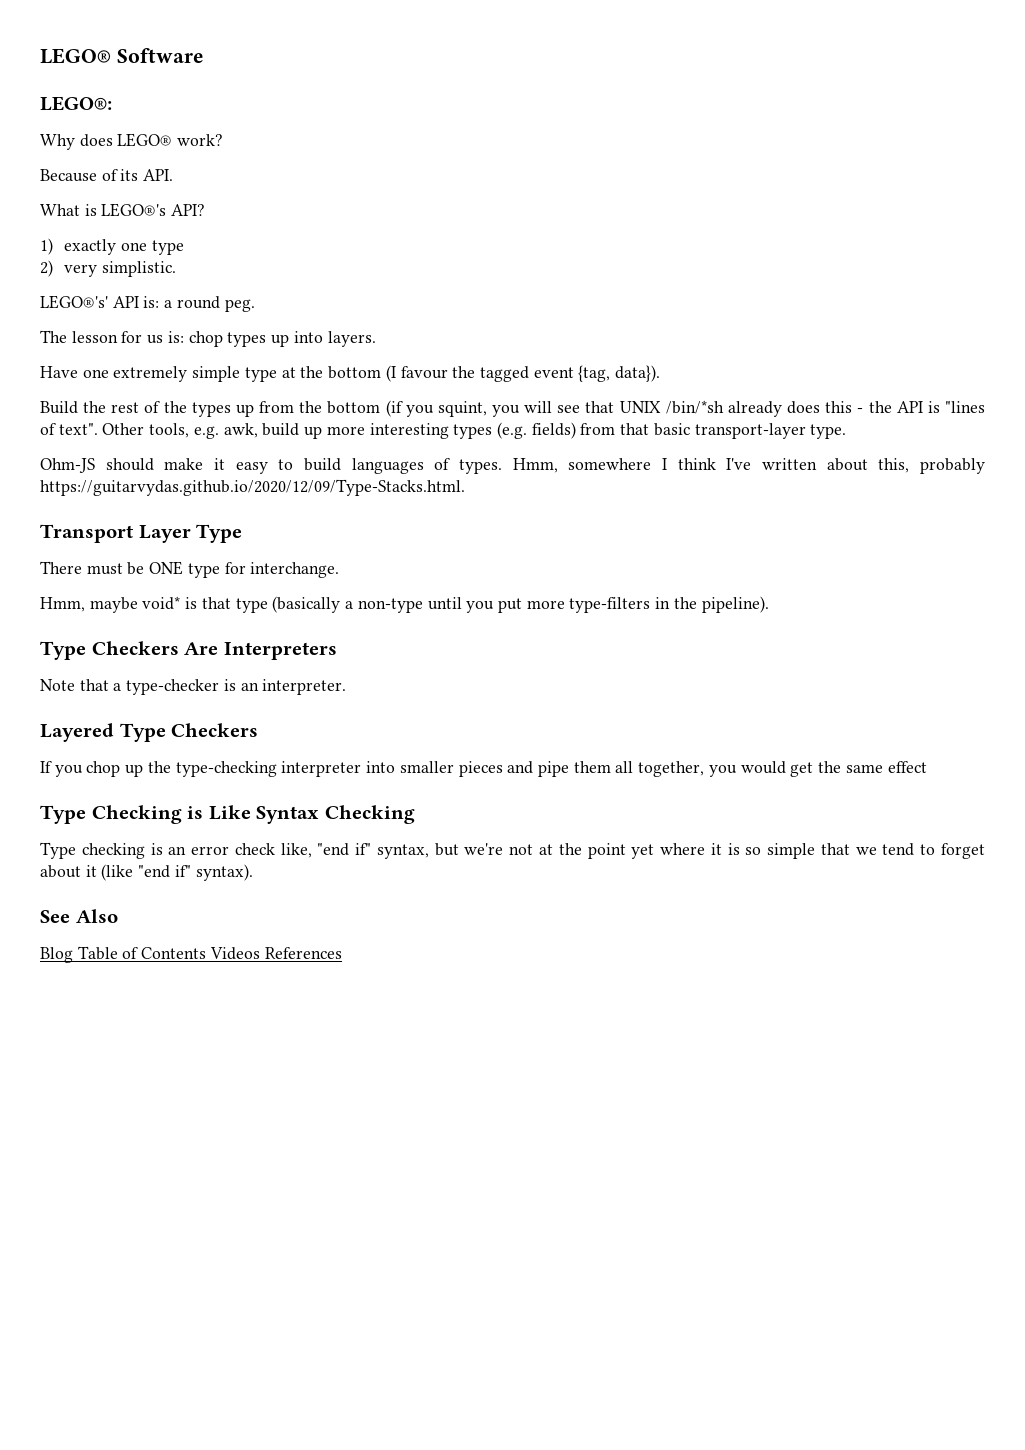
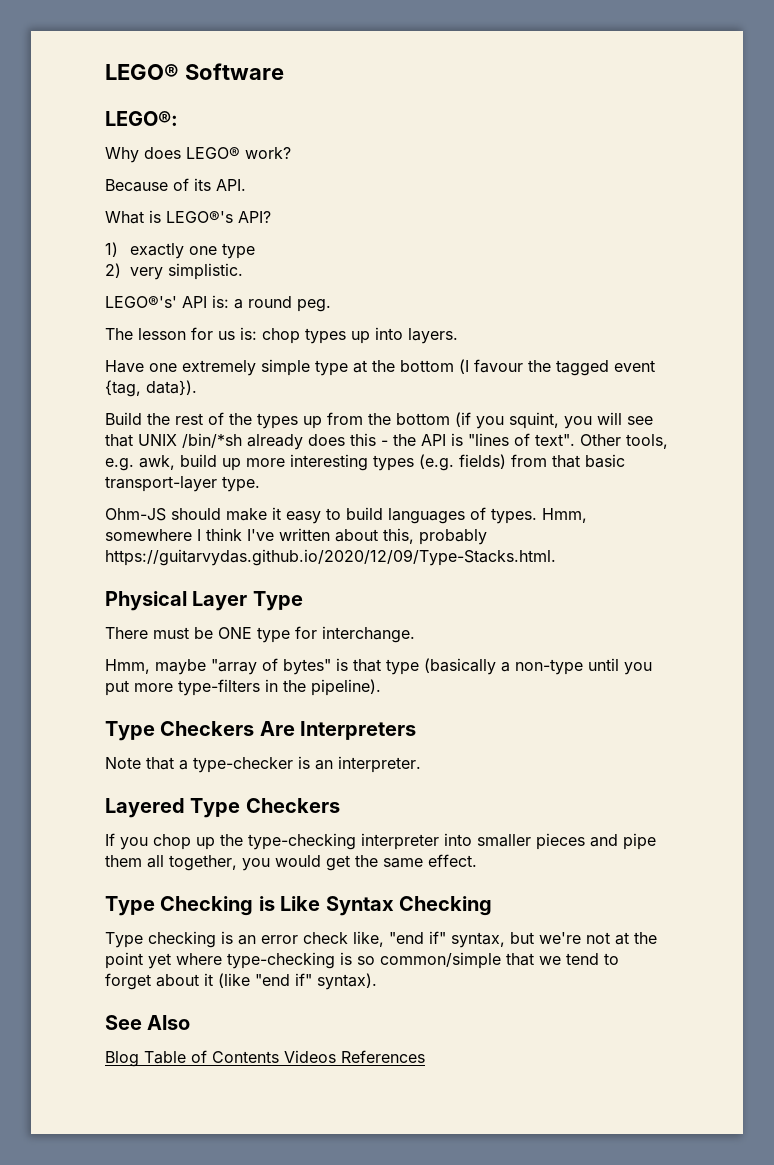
- Transport Layer Type
+ Physical Layer Type
- Hmm, maybe void* is that type (basically a non-type until you put more type-filters in the pipeline).
+ Hmm, maybe "array of bytes" is that type (basically a non-type until you put more type-filters in the pipeline).
- If you chop up the type-checking interpreter into smaller pieces and pipe them all together, you would get the same effect
+ If you chop up the type-checking interpreter into smaller pieces and pipe them all together, you would get the same effect.
- Type checking is an error check like, "end if" syntax, but we're not at the point yet where it is so simple that we tend to forget about it (like "end if" syntax).
+ Type checking is an error check like, "end if" syntax, but we're not at the point yet where type-checking is so common/simple that we tend to forget about it (like "end if" syntax).

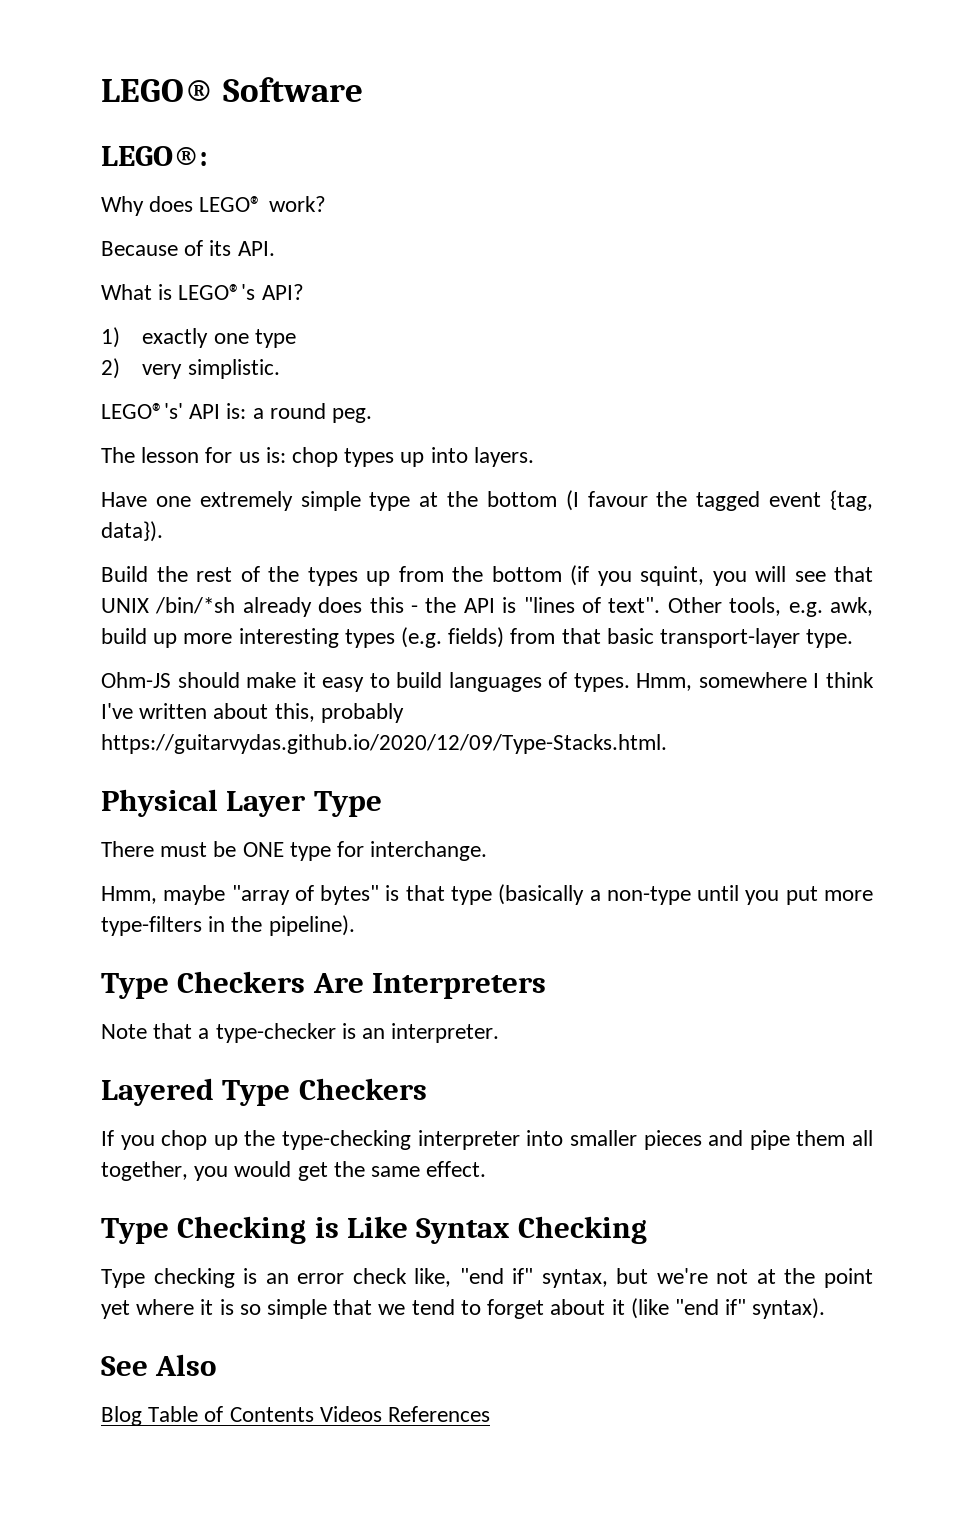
- Type checking is an error check like, "end if" syntax, but we're not at the point yet where type-checking is so common/simple that we tend to forget about it (like "end if" syntax).
+ Type checking is an error check like, "end if" syntax, but we're not at the point yet where it is so simple that we tend to forget about it (like "end if" syntax).

